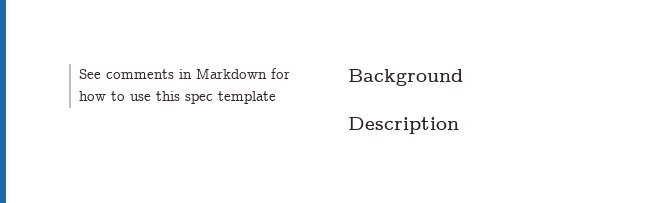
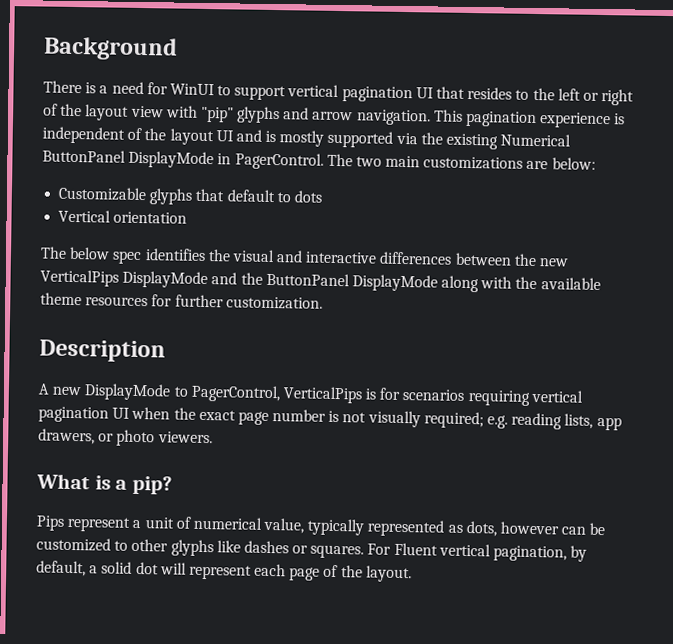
- See comments in Markdown for how to use this spec template
  Background
+ There is a need for WinUI to support vertical pagination UI that resides to the left or right of the layout view with "pip" glyphs and arrow navigation. This pagination experience is independent of the layout UI and is mostly supported via the existing Numerical ButtonPanel DisplayMode in PagerControl. The two main customizations are below:
+ Customizable glyphs that default to dots
+ Vertical orientation
+ The below spec identifies the visual and interactive differences between the new VerticalPips DisplayMode and the ButtonPanel DisplayMode along with the available theme resources for further customization.
  Description
+ A new DisplayMode to PagerControl, VerticalPips is for scenarios requiring vertical pagination UI when the exact page number is not visually required; e.g. reading lists, app drawers, or photo viewers.
+ What is a pip?
+ Pips represent a unit of numerical value, typically represented as dots, however can be customized to other glyphs like dashes or squares. For Fluent vertical pagination, by default, a solid dot will represent each page of the layout.

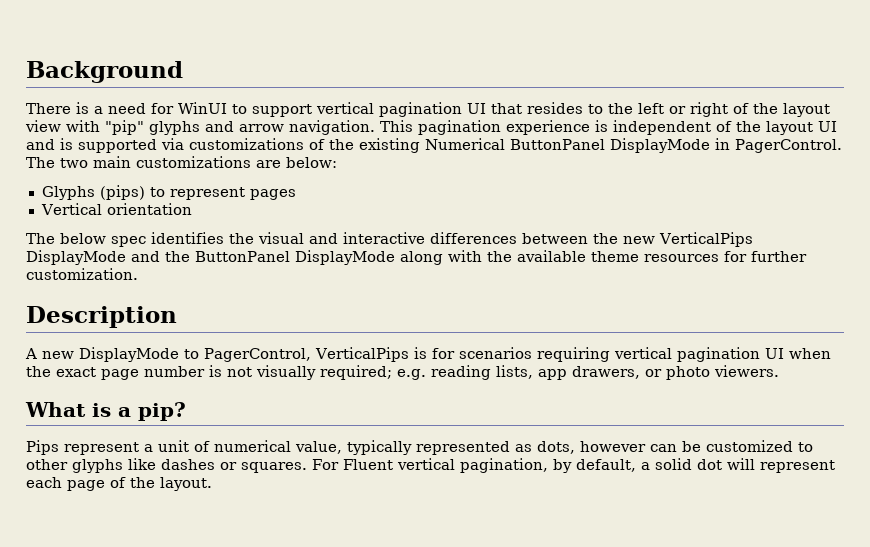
- This pagination experience is independent of the layout UI and is mostly supported via the existing Numerical ButtonPanel DisplayMode in PagerControl.
+ This pagination experience is independent of the layout UI and is supported via customizations of the existing Numerical ButtonPanel DisplayMode in PagerControl.
- Customizable glyphs that default to dots
+ Glyphs (pips) to represent pages

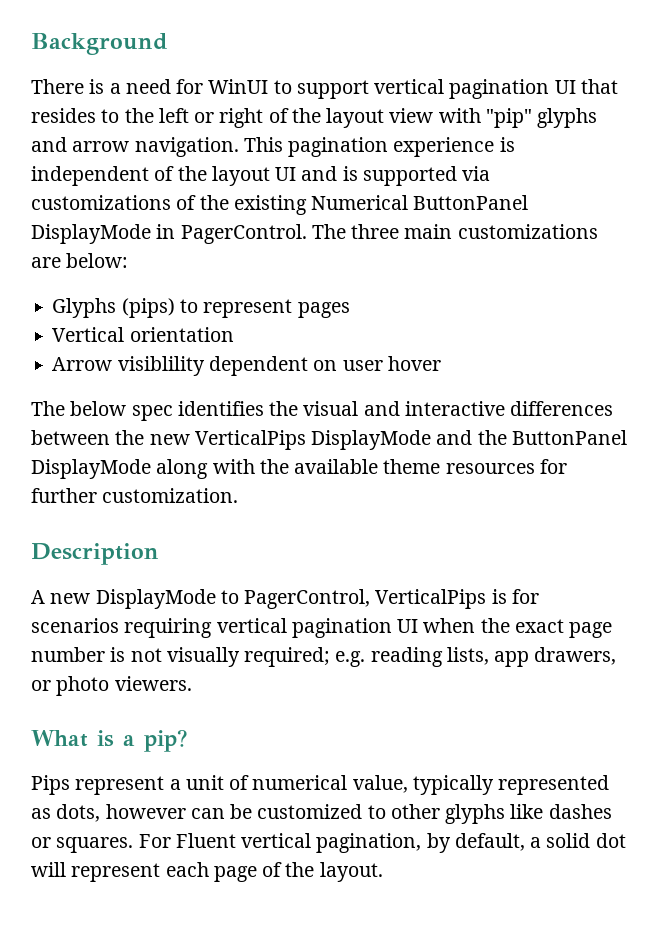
- The two main customizations are below:
+ The three main customizations are below:
+ Arrow visiblility dependent on user hover

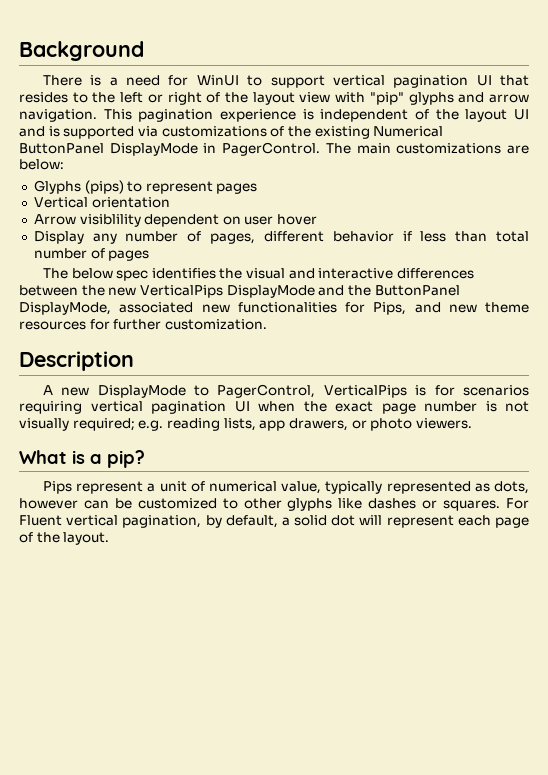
- The three main customizations are below:
+ The main customizations are below:
+ Display any number of pages, different behavior if less than total number of pages
- The below spec identifies the visual and interactive differences between the new VerticalPips DisplayMode and the ButtonPanel DisplayMode along with the available theme resources for further customization.
+ The below spec identifies the visual and interactive differences between the new VerticalPips DisplayMode and the ButtonPanel DisplayMode, associated new functionalities for Pips, and new theme resources for further customization.

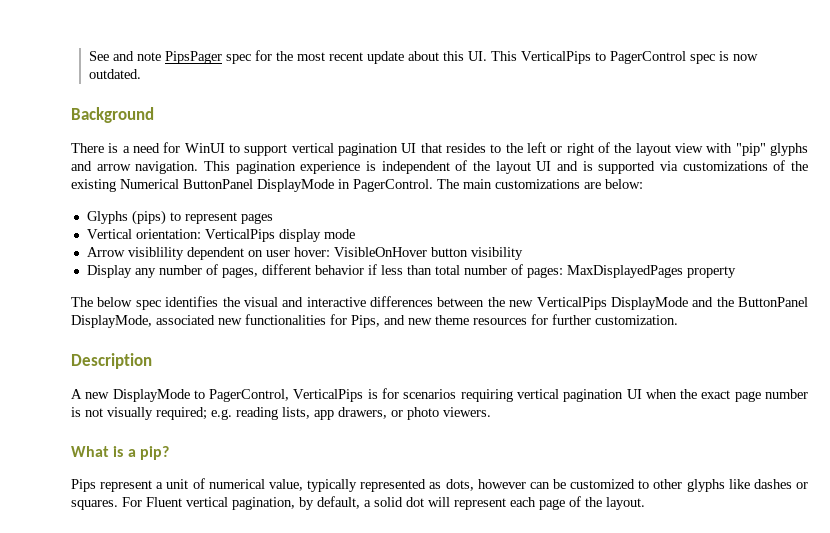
+ See and note PipsPager spec for the most recent update about this UI. This VerticalPips to PagerControl spec is now outdated.
- Vertical orientation
+ Vertical orientation: VerticalPips display mode
- Arrow visiblility dependent on user hover
+ Arrow visiblility dependent on user hover: VisibleOnHover button visibility
- Display any number of pages, different behavior if less than total number of pages
+ Display any number of pages, different behavior if less than total number of pages: MaxDisplayedPages property

